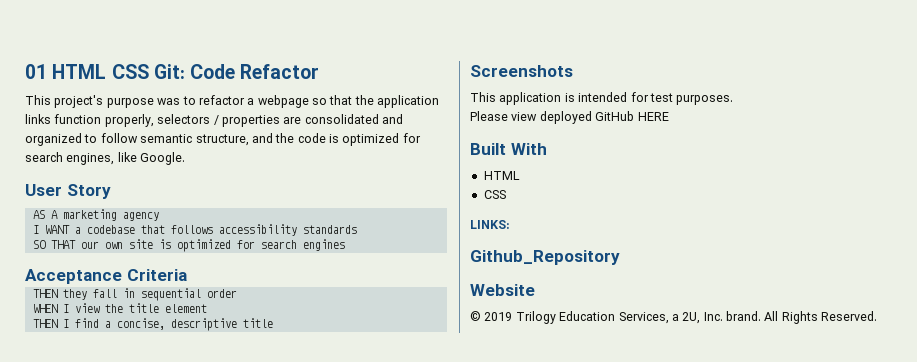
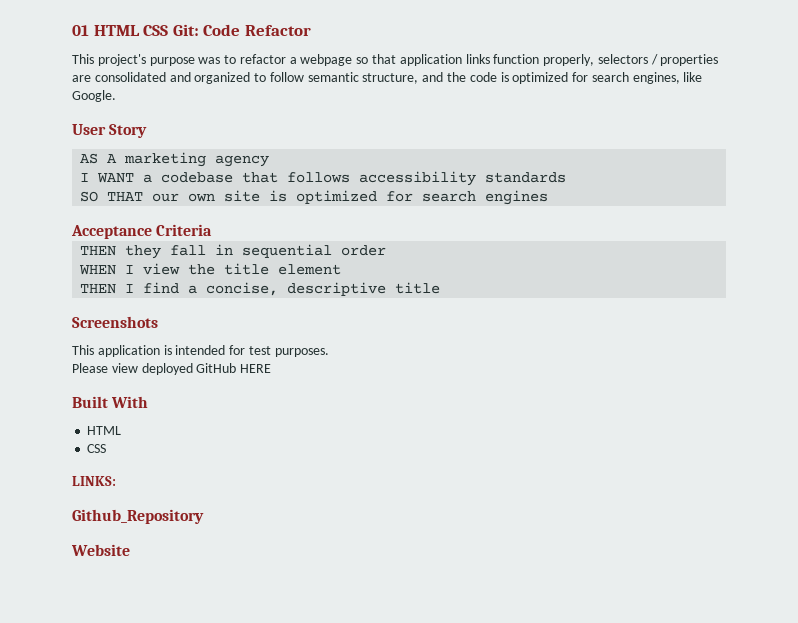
- This project's purpose was to refactor a webpage so that the application links function properly, selectors / properties are consolidated and organized to follow semantic structure, and the code is optimized for search engines, like Google.
+ This project's purpose was to refactor a webpage so that application links function properly, selectors / properties are consolidated and organized to follow semantic structure, and the code is optimized for search engines, like Google.
- © 2019 Trilogy Education Services, a 2U, Inc. brand. All Rights Reserved.

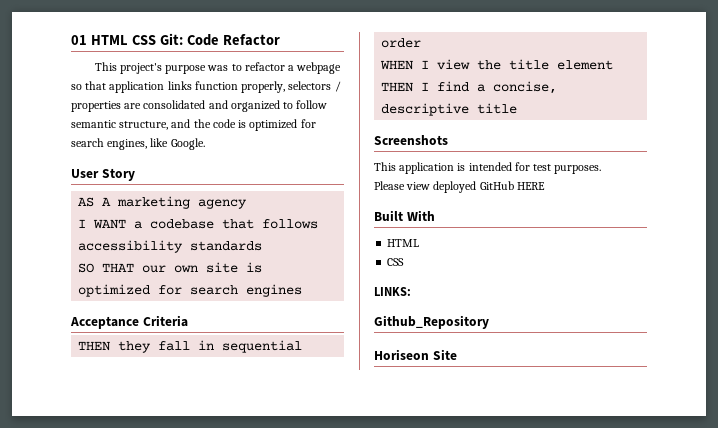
- Website
+ Horiseon Site

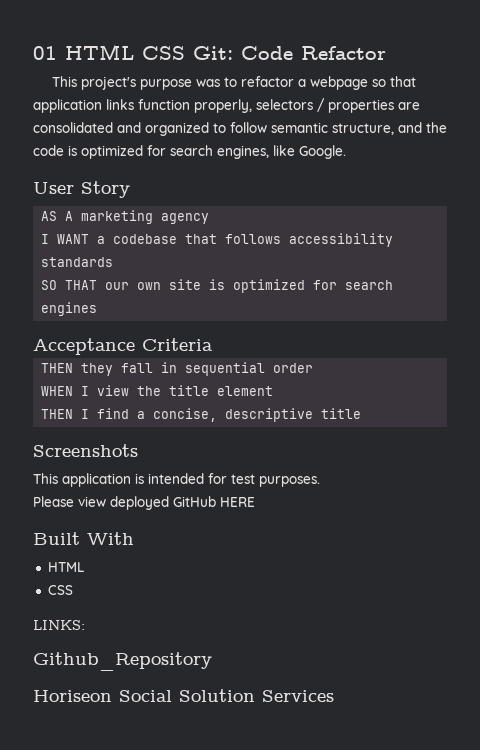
- Horiseon Site
+ Horiseon Social Solution Services

